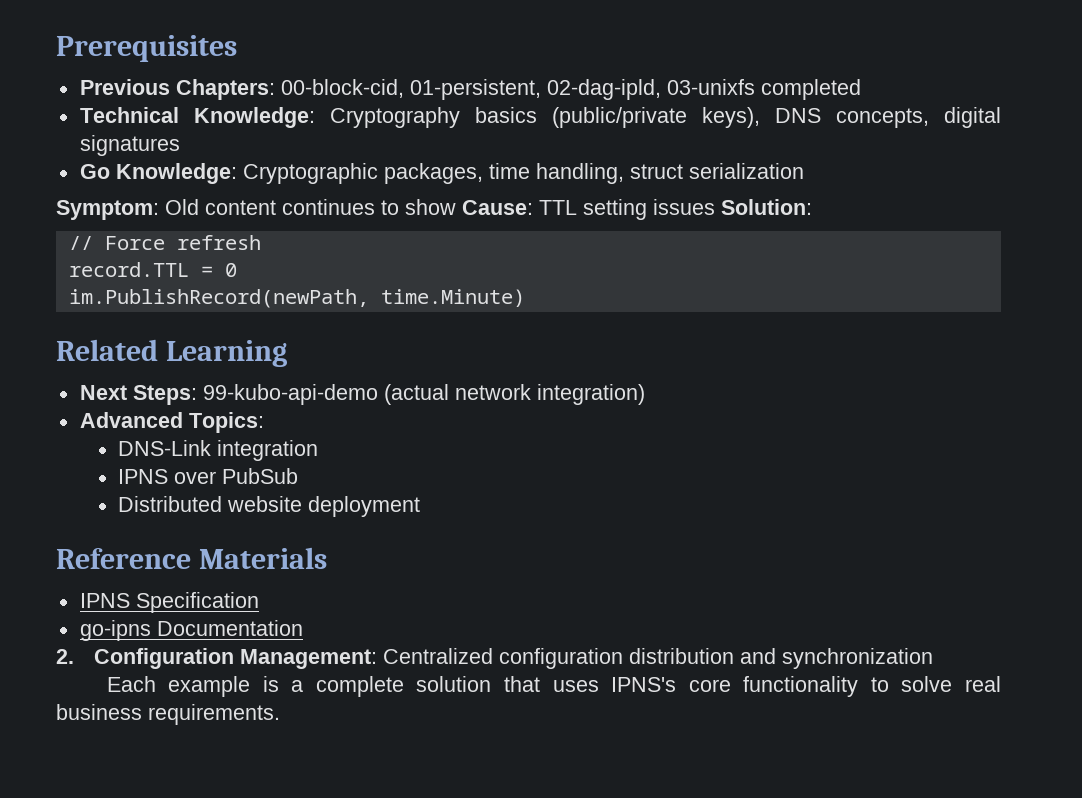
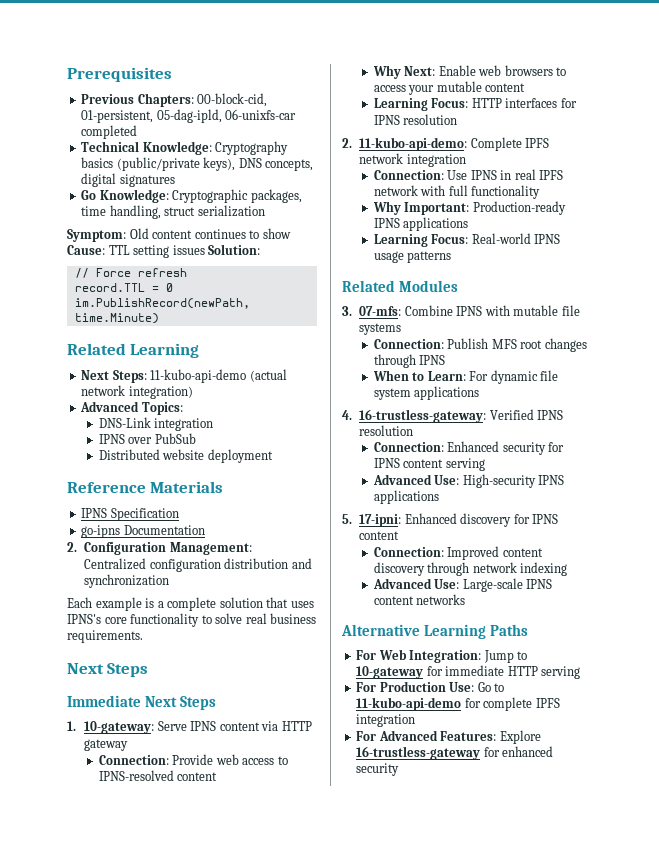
- Previous Chapters: 00-block-cid, 01-persistent, 02-dag-ipld, 03-unixfs completed
+ Previous Chapters: 00-block-cid, 01-persistent, 05-dag-ipld, 06-unixfs-car completed
- Next Steps: 99-kubo-api-demo (actual network integration)
+ Next Steps: 11-kubo-api-demo (actual network integration)
  Each example is a complete solution that uses IPNS's core functionality to solve real business requirements.
+ Next Steps
+ Immediate Next Steps
+ 1. 10-gateway: Serve IPNS content via HTTP gateway
+ Connection: Provide web access to IPNS-resolved content
+ Why Next: Enable web browsers to access your mutable content
+ Learning Focus: HTTP interfaces for IPNS resolution
+ 2. 11-kubo-api-demo: Complete IPFS network integration
+ Connection: Use IPNS in real IPFS network with full functionality
+ Why Important: Production-ready IPNS applications
+ Learning Focus: Real-world IPNS usage patterns
+ Related Modules
+ 3. 07-mfs: Combine IPNS with mutable file systems
+ Connection: Publish MFS root changes through IPNS
+ When to Learn: For dynamic file system applications
+ 4. 16-trustless-gateway: Verified IPNS resolution
+ Connection: Enhanced security for IPNS content serving
+ Advanced Use: High-security IPNS applications
+ 5. 17-ipni: Enhanced discovery for IPNS content
+ Connection: Improved content discovery through network indexing
+ Advanced Use: Large-scale IPNS content networks
+ Alternative Learning Paths
+ For Web Integration: Jump to 10-gateway for immediate HTTP serving
+ For Production Use: Go to 11-kubo-api-demo for complete IPFS integration
+ For Advanced Features: Explore 16-trustless-gateway for enhanced security

